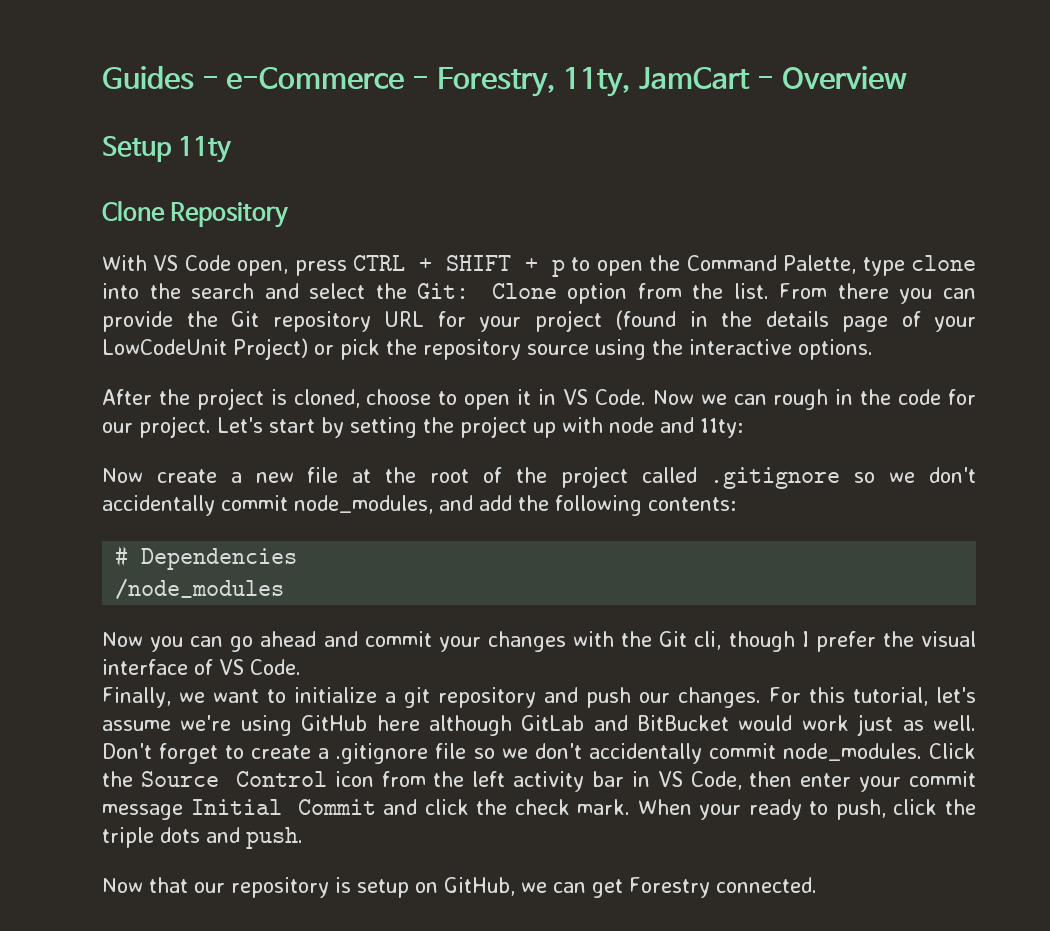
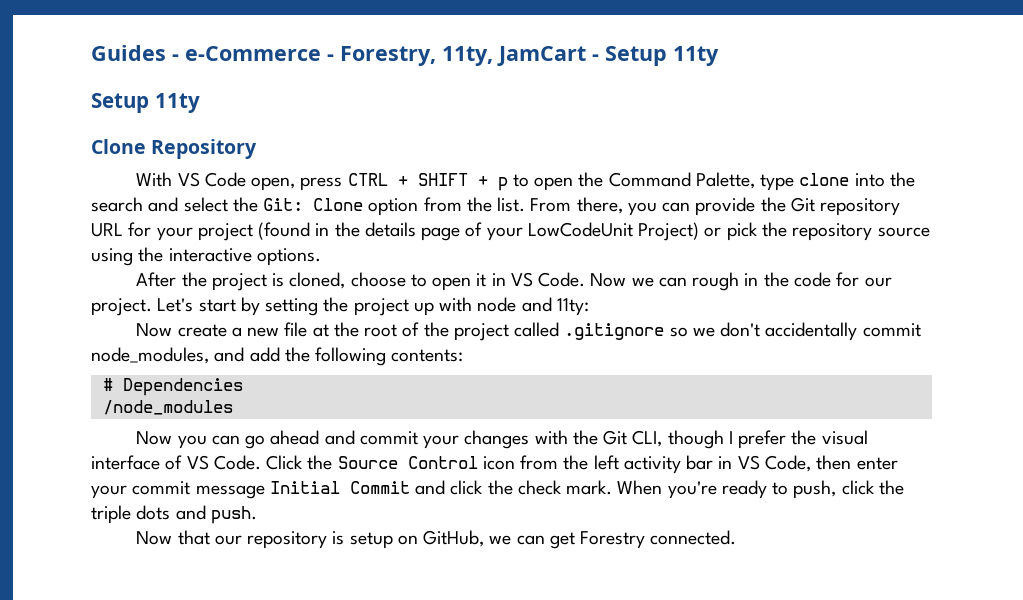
- Guides - e-Commerce - Forestry, 11ty, JamCart - Overview
+ Guides - e-Commerce - Forestry, 11ty, JamCart - Setup 11ty
- From there you can provide the Git repository URL for your project (found in the details page of your LowCodeUnit Project) or pick the repository source using the interactive options.
+ From there, you can provide the Git repository URL for your project (found in the details page of your LowCodeUnit Project) or pick the repository source using the interactive options.
- Now you can go ahead and commit your changes with the Git cli, though I prefer the visual interface of VS Code.
- Finally, we want to initialize a git repository and push our changes. For this tutorial, let's assume we're using GitHub here although GitLab and BitBucket would work just as well. Don't forget to create a .gitignore file so we don't accidentally commit node_modules.
+ Now you can go ahead and commit your changes with the Git CLI, though I prefer the visual interface of VS Code.
- When your ready to push, click the triple dots and push.
+ When you're ready to push, click the triple dots and push.

